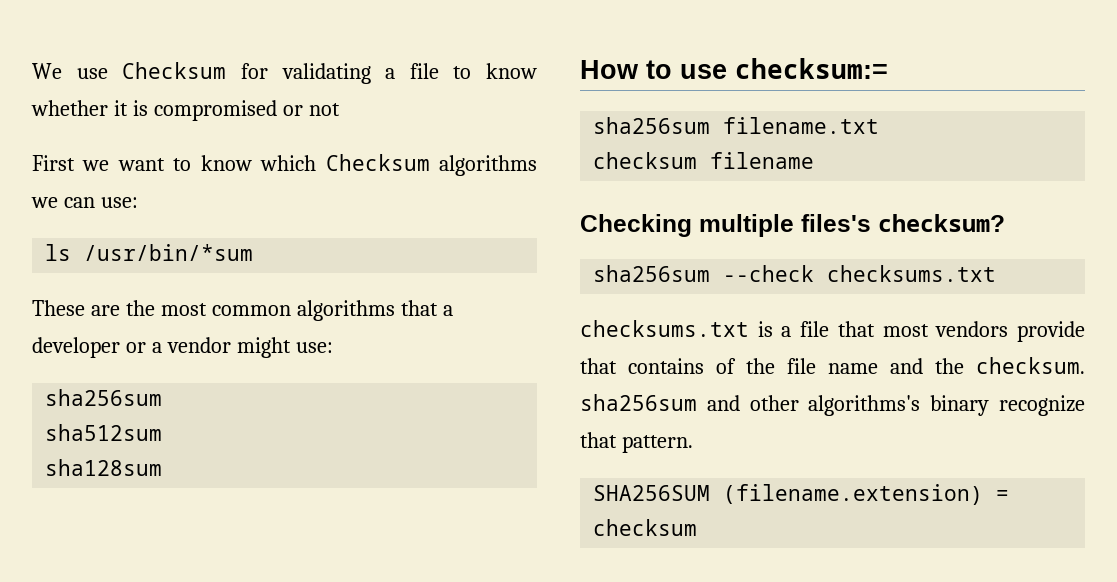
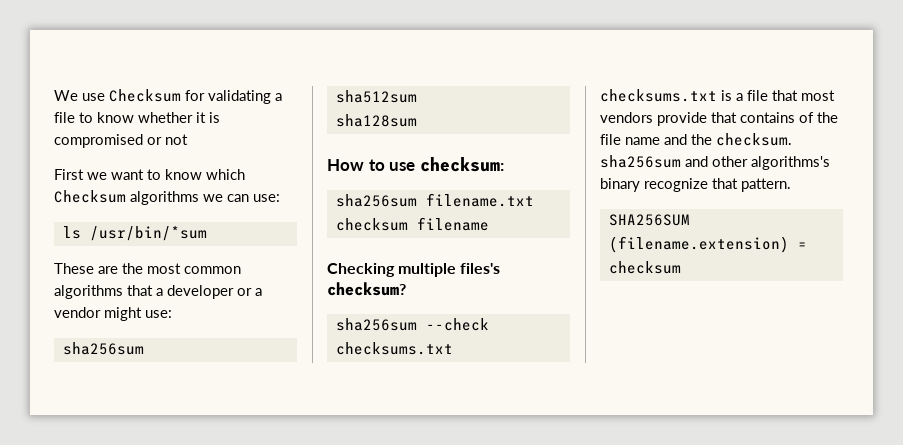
- How to use checksum:=
+ How to use checksum:

